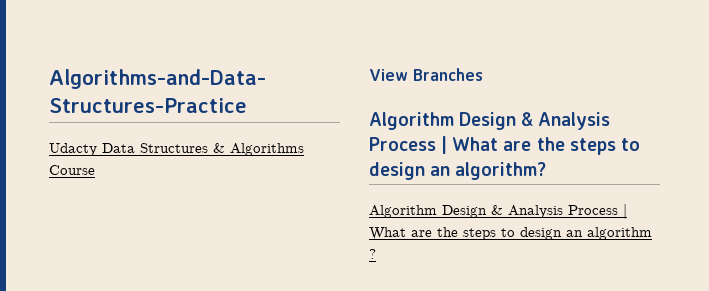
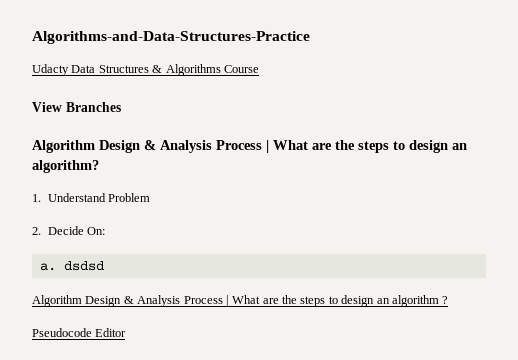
+ 1. Understand Problem
+ 2. Decide On:
+ a. dsdsd
+ Pseudocode Editor

